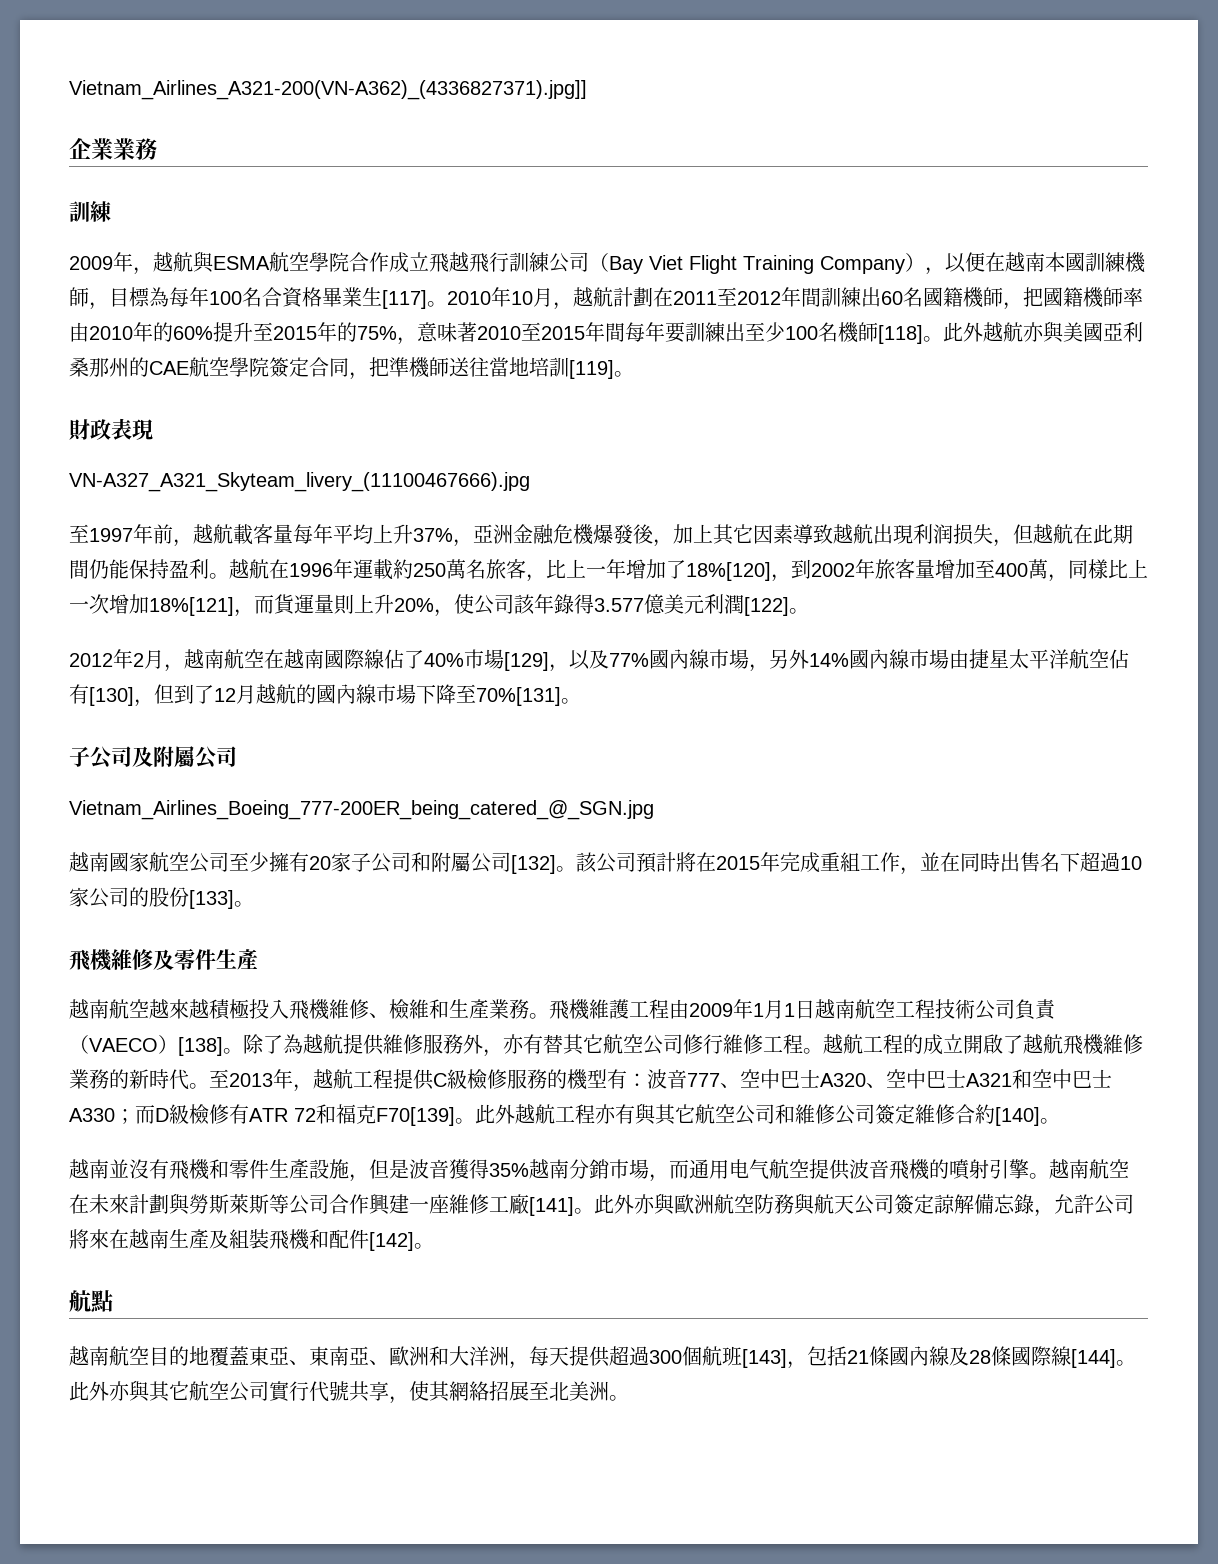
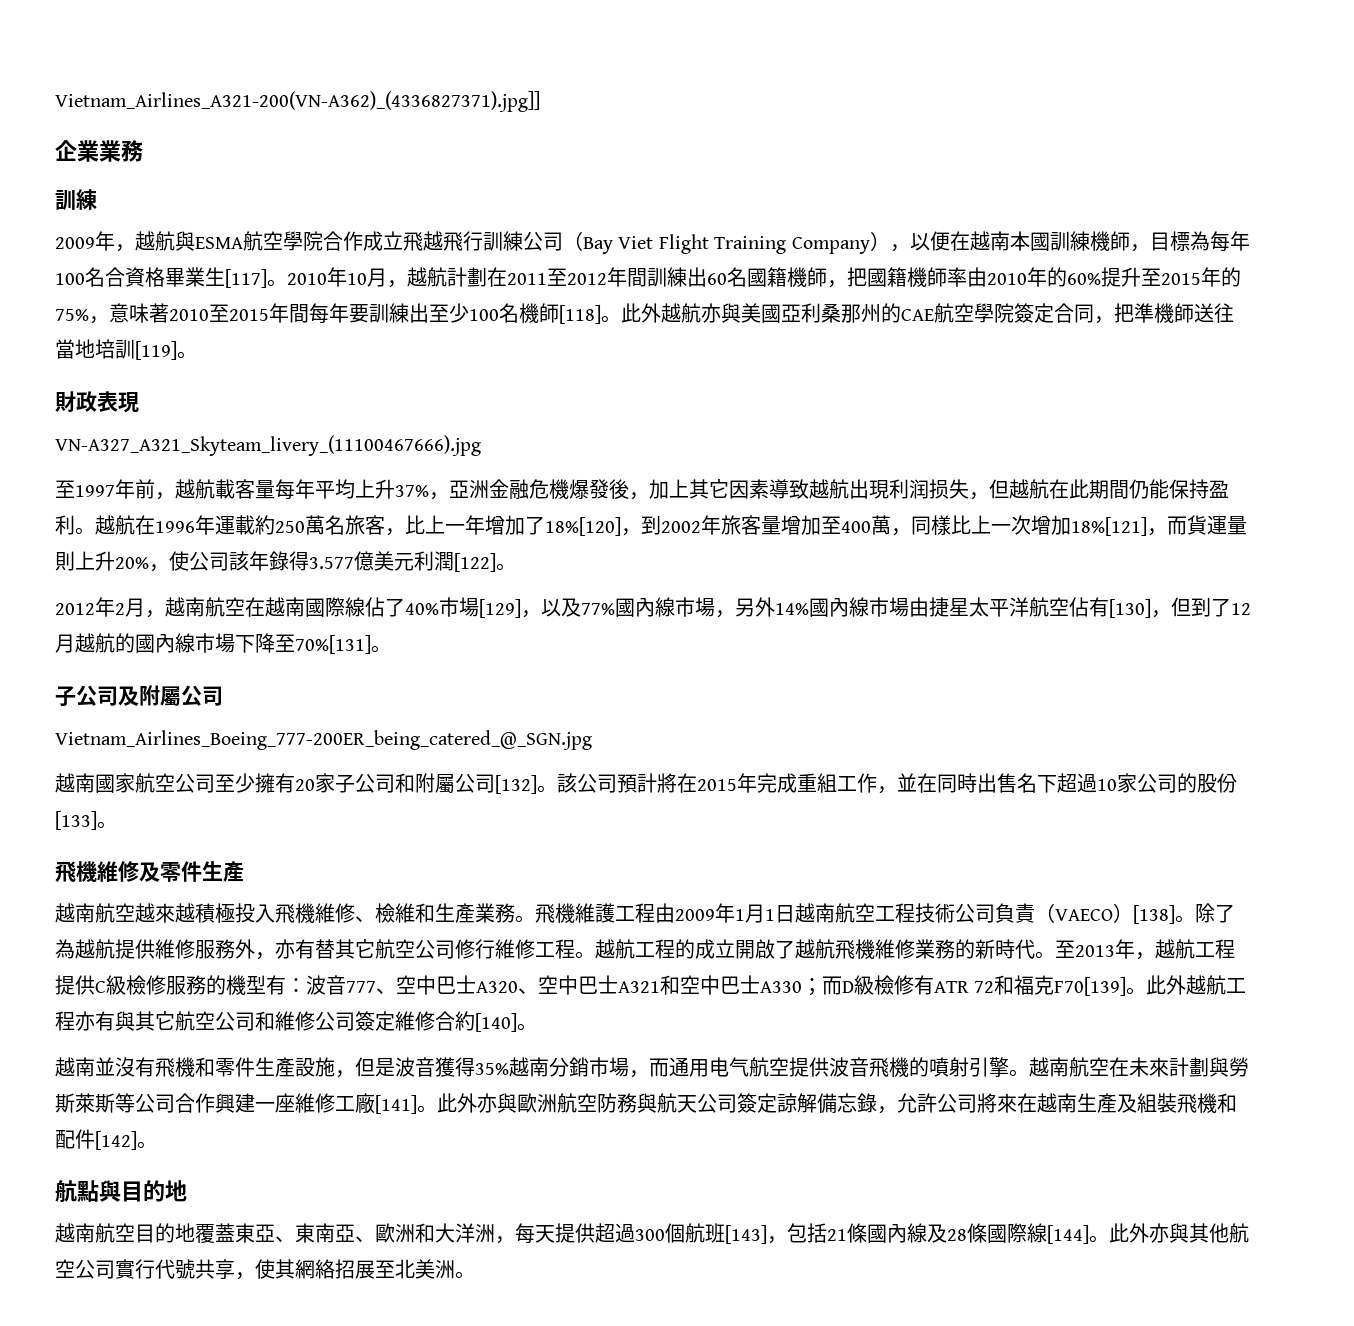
- 航點
+ 航點與目的地
- 此外亦與其它航空公司實行代號共享，使其網絡招展至北美洲。
+ 此外亦與其他航空公司實行代號共享，使其網絡招展至北美洲。

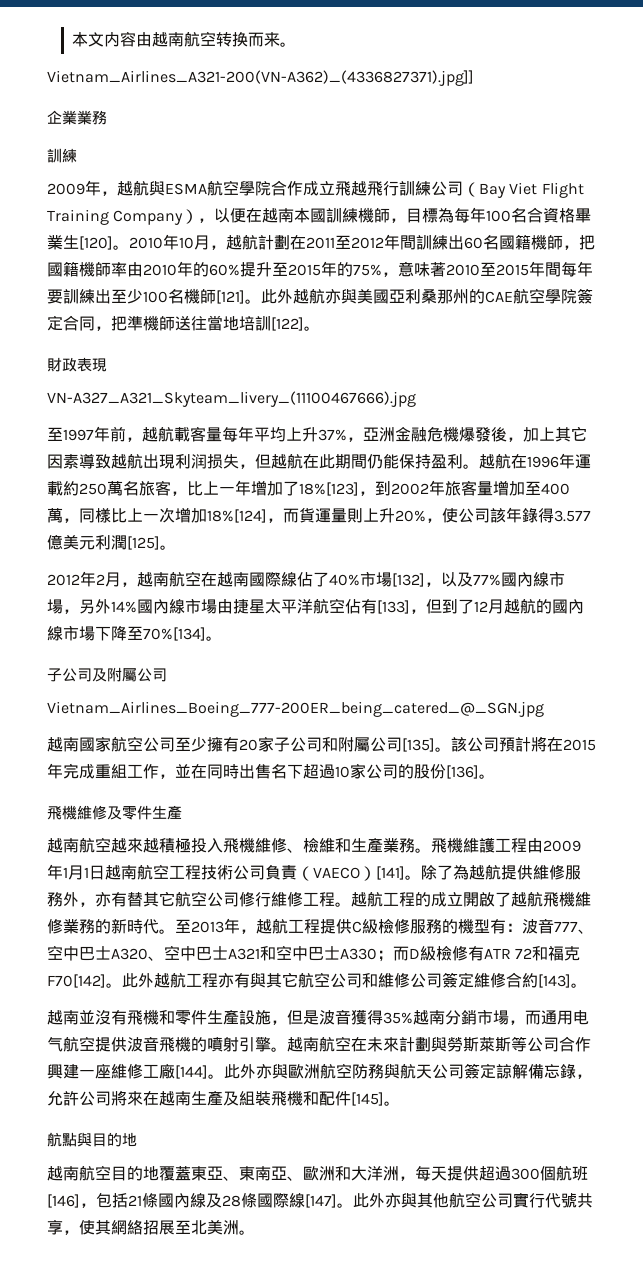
+ 本文内容由越南航空转换而来。
- 2009年，越航與ESMA航空學院合作成立飛越飛行訓練公司（Bay Viet Flight Training Company），以便在越南本國訓練機師，目標為每年100名合資格畢業生[117]。
+ 2009年，越航與ESMA航空學院合作成立飛越飛行訓練公司（Bay Viet Flight Training Company），以便在越南本國訓練機師，目標為每年100名合資格畢業生[120]。
- 2010年10月，越航計劃在2011至2012年間訓練出60名國籍機師，把國籍機師率由2010年的60%提升至2015年的75%，意味著2010至2015年間每年要訓練出至少100名機師[118]。
+ 2010年10月，越航計劃在2011至2012年間訓練出60名國籍機師，把國籍機師率由2010年的60%提升至2015年的75%，意味著2010至2015年間每年要訓練出至少100名機師[121]。
- 此外越航亦與美國亞利桑那州的CAE航空學院簽定合同，把準機師送往當地培訓[119]。
+ 此外越航亦與美國亞利桑那州的CAE航空學院簽定合同，把準機師送往當地培訓[122]。
- 越航在1996年運載約250萬名旅客，比上一年增加了18%[120]，到2002年旅客量增加至400萬，同樣比上一次增加18%[121]，而貨運量則上升20%，使公司該年錄得3.577億美元利潤[122]。
+ 越航在1996年運載約250萬名旅客，比上一年增加了18%[123]，到2002年旅客量增加至400萬，同樣比上一次增加18%[124]，而貨運量則上升20%，使公司該年錄得3.577億美元利潤[125]。
- 2012年2月，越南航空在越南國際線佔了40%市場[129]，以及77%國內線市場，另外14%國內線市場由捷星太平洋航空佔有[130]，但到了12月越航的國內線市場下降至70%[131]。
+ 2012年2月，越南航空在越南國際線佔了40%市場[132]，以及77%國內線市場，另外14%國內線市場由捷星太平洋航空佔有[133]，但到了12月越航的國內線市場下降至70%[134]。
- 越南國家航空公司至少擁有20家子公司和附屬公司[132]。
+ 越南國家航空公司至少擁有20家子公司和附屬公司[135]。
- 該公司預計將在2015年完成重組工作，並在同時出售名下超過10家公司的股份[133]。
+ 該公司預計將在2015年完成重組工作，並在同時出售名下超過10家公司的股份[136]。
- 飛機維護工程由2009年1月1日越南航空工程技術公司負責（VAECO）[138]。
+ 飛機維護工程由2009年1月1日越南航空工程技術公司負責（VAECO）[141]。
- 至2013年，越航工程提供C級檢修服務的機型有：波音777、空中巴士A320、空中巴士A321和空中巴士A330；而D級檢修有ATR 72和福克F70[139]。
+ 至2013年，越航工程提供C級檢修服務的機型有：波音777、空中巴士A320、空中巴士A321和空中巴士A330；而D級檢修有ATR 72和福克F70[142]。
- 此外越航工程亦有與其它航空公司和維修公司簽定維修合約[140]。
+ 此外越航工程亦有與其它航空公司和維修公司簽定維修合約[143]。
- 越南航空在未來計劃與勞斯萊斯等公司合作興建一座維修工廠[141]。
+ 越南航空在未來計劃與勞斯萊斯等公司合作興建一座維修工廠[144]。
- 此外亦與歐洲航空防務與航天公司簽定諒解備忘錄，允許公司將來在越南生產及組裝飛機和配件[142]。
+ 此外亦與歐洲航空防務與航天公司簽定諒解備忘錄，允許公司將來在越南生產及組裝飛機和配件[145]。
- 越南航空目的地覆蓋東亞、東南亞、歐洲和大洋洲，每天提供超過300個航班[143]，包括21條國內線及28條國際線[144]。
+ 越南航空目的地覆蓋東亞、東南亞、歐洲和大洋洲，每天提供超過300個航班[146]，包括21條國內線及28條國際線[147]。

